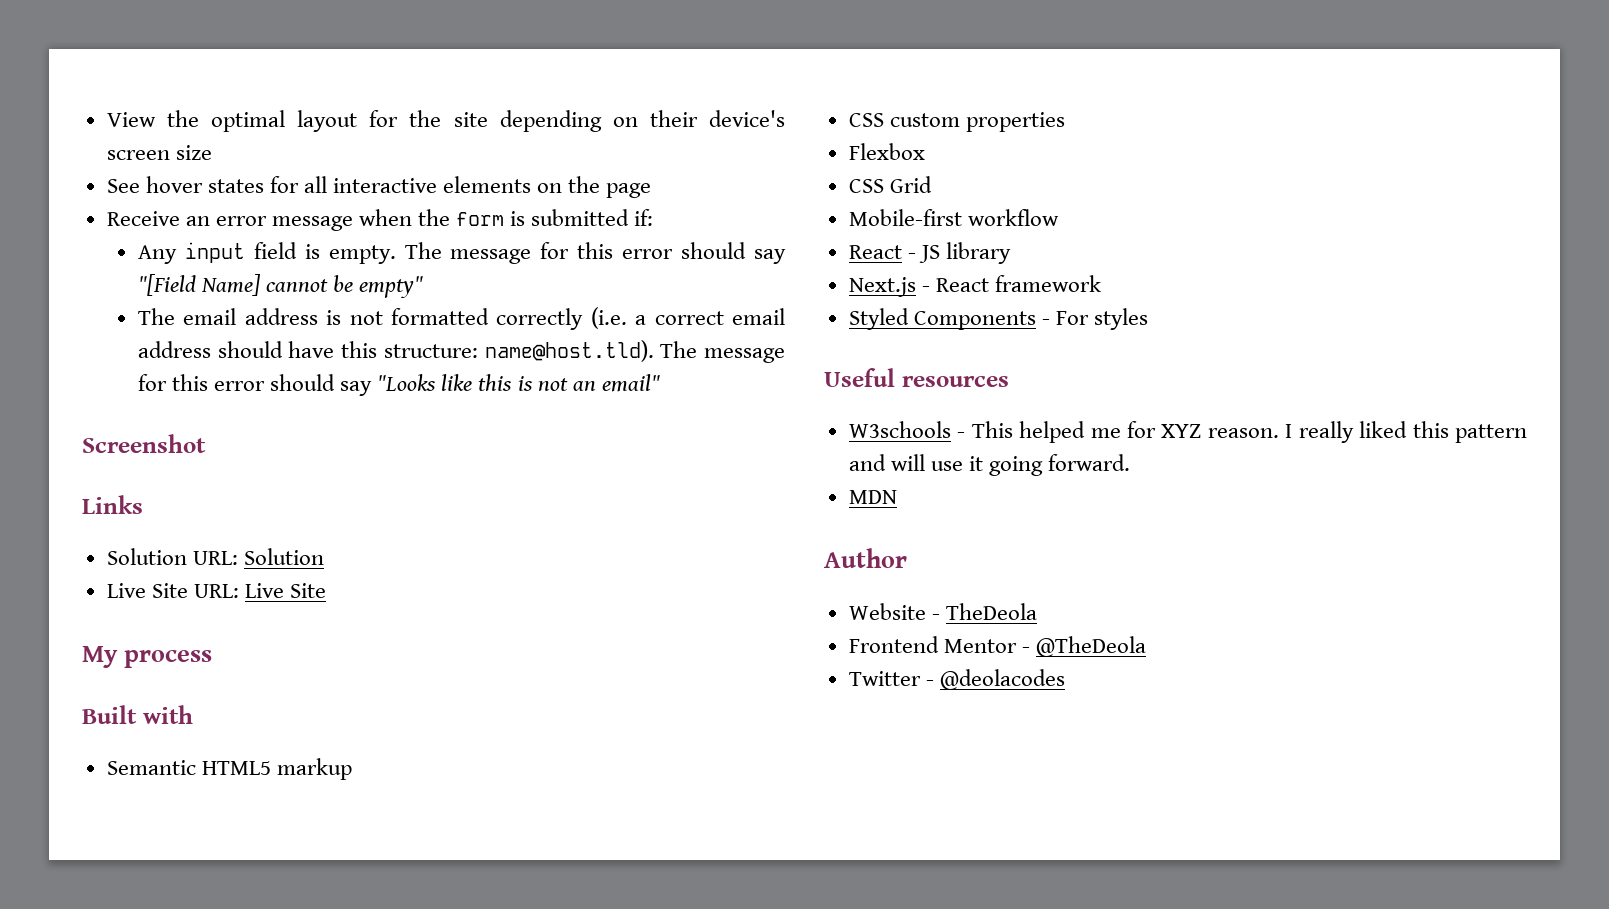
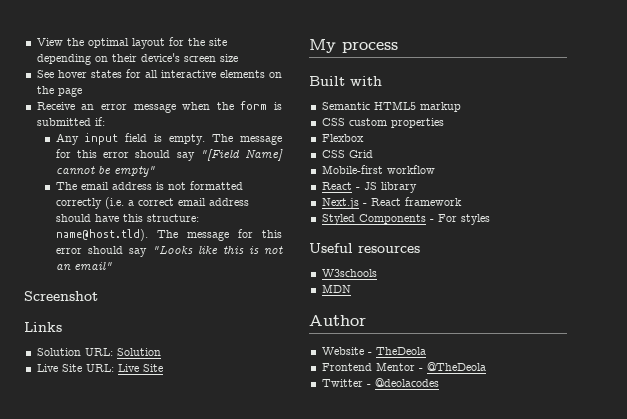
- W3schools - This helped me for XYZ reason. I really liked this pattern and will use it going forward.
+ W3schools

